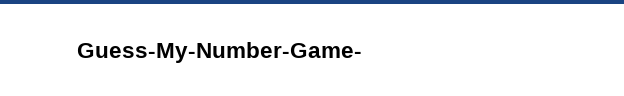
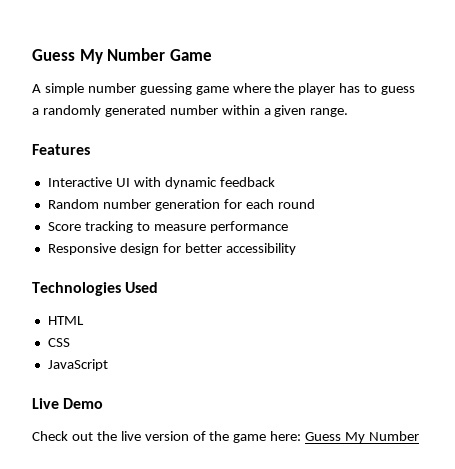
- Guess-My-Number-Game-
+ Guess My Number Game
+ A simple number guessing game where the player has to guess a randomly generated number within a given range.
+ Features
+ Interactive UI with dynamic feedback
+ Random number generation for each round
+ Score tracking to measure performance
+ Responsive design for better accessibility
+ Technologies Used
+ HTML
+ CSS
+ JavaScript
+ Live Demo
+ Check out the live version of the game here: Guess My Number

